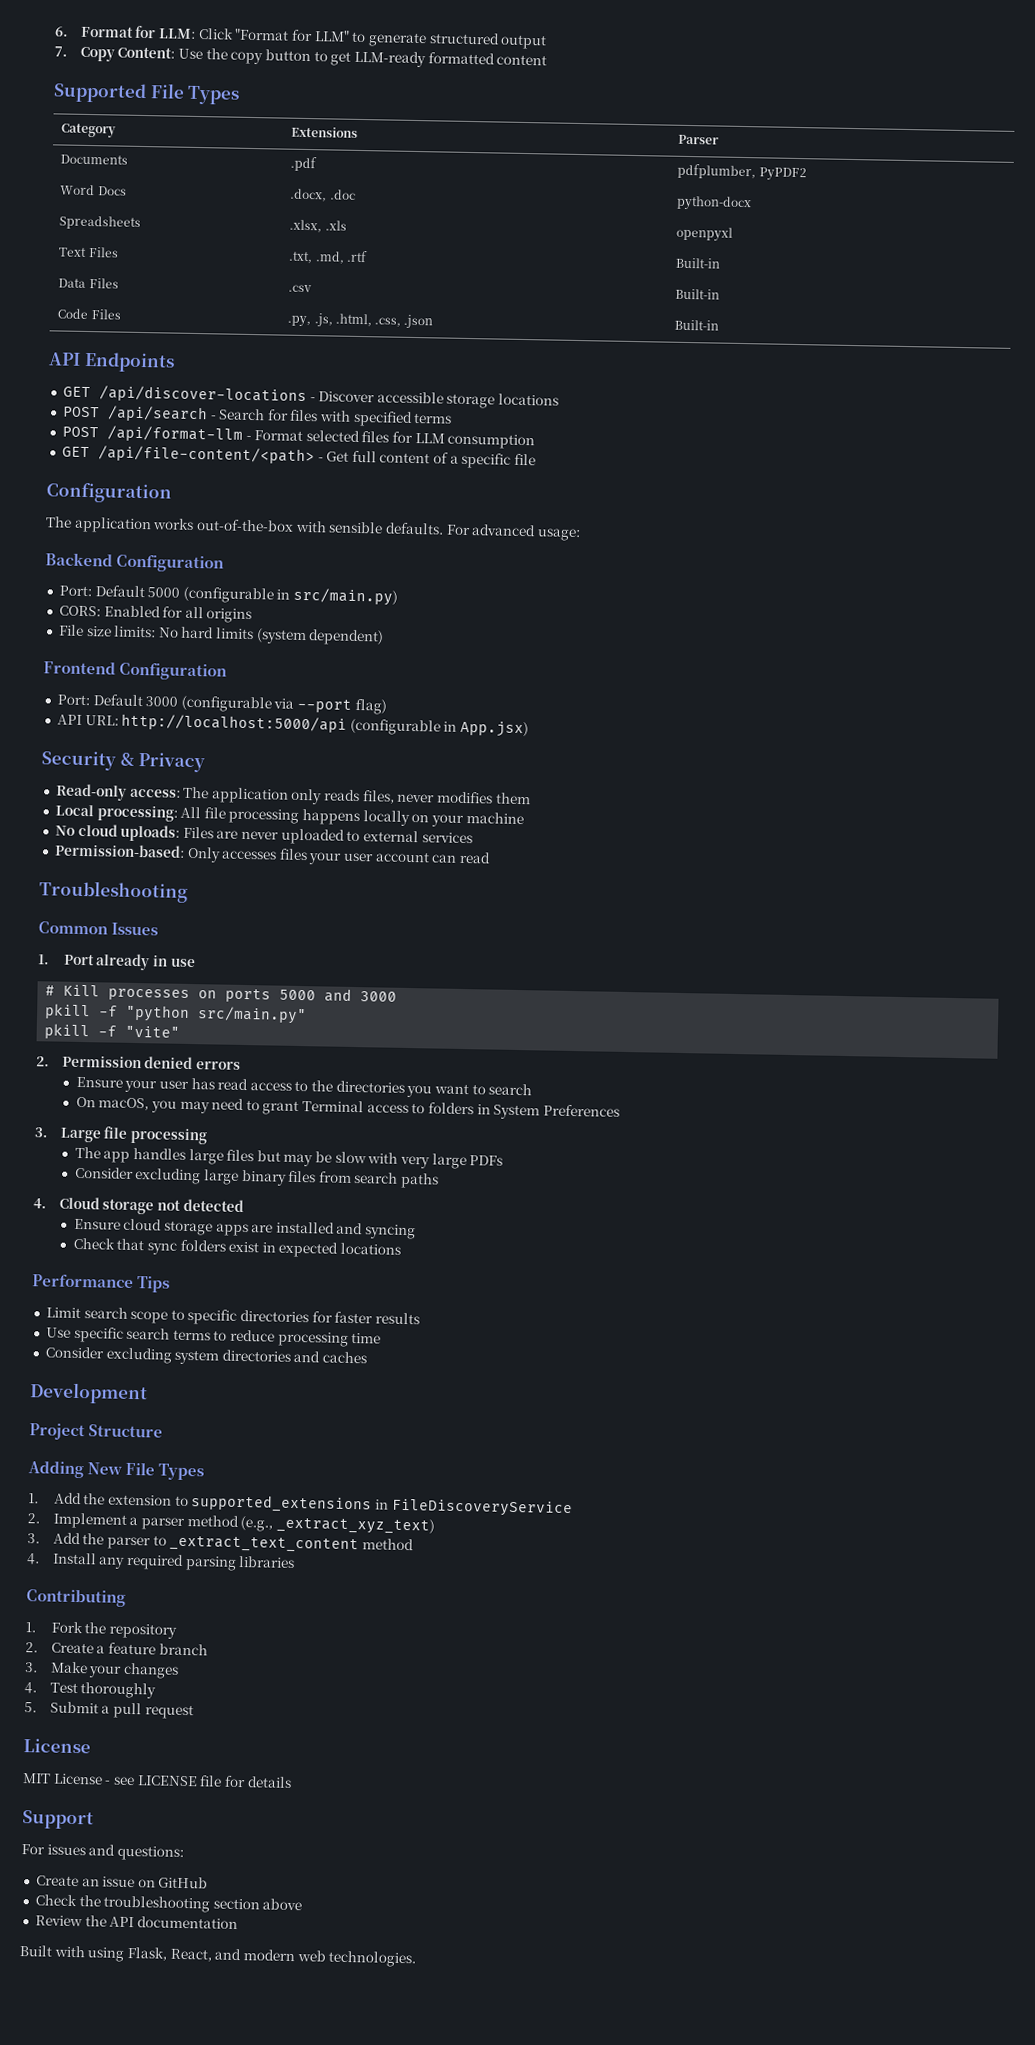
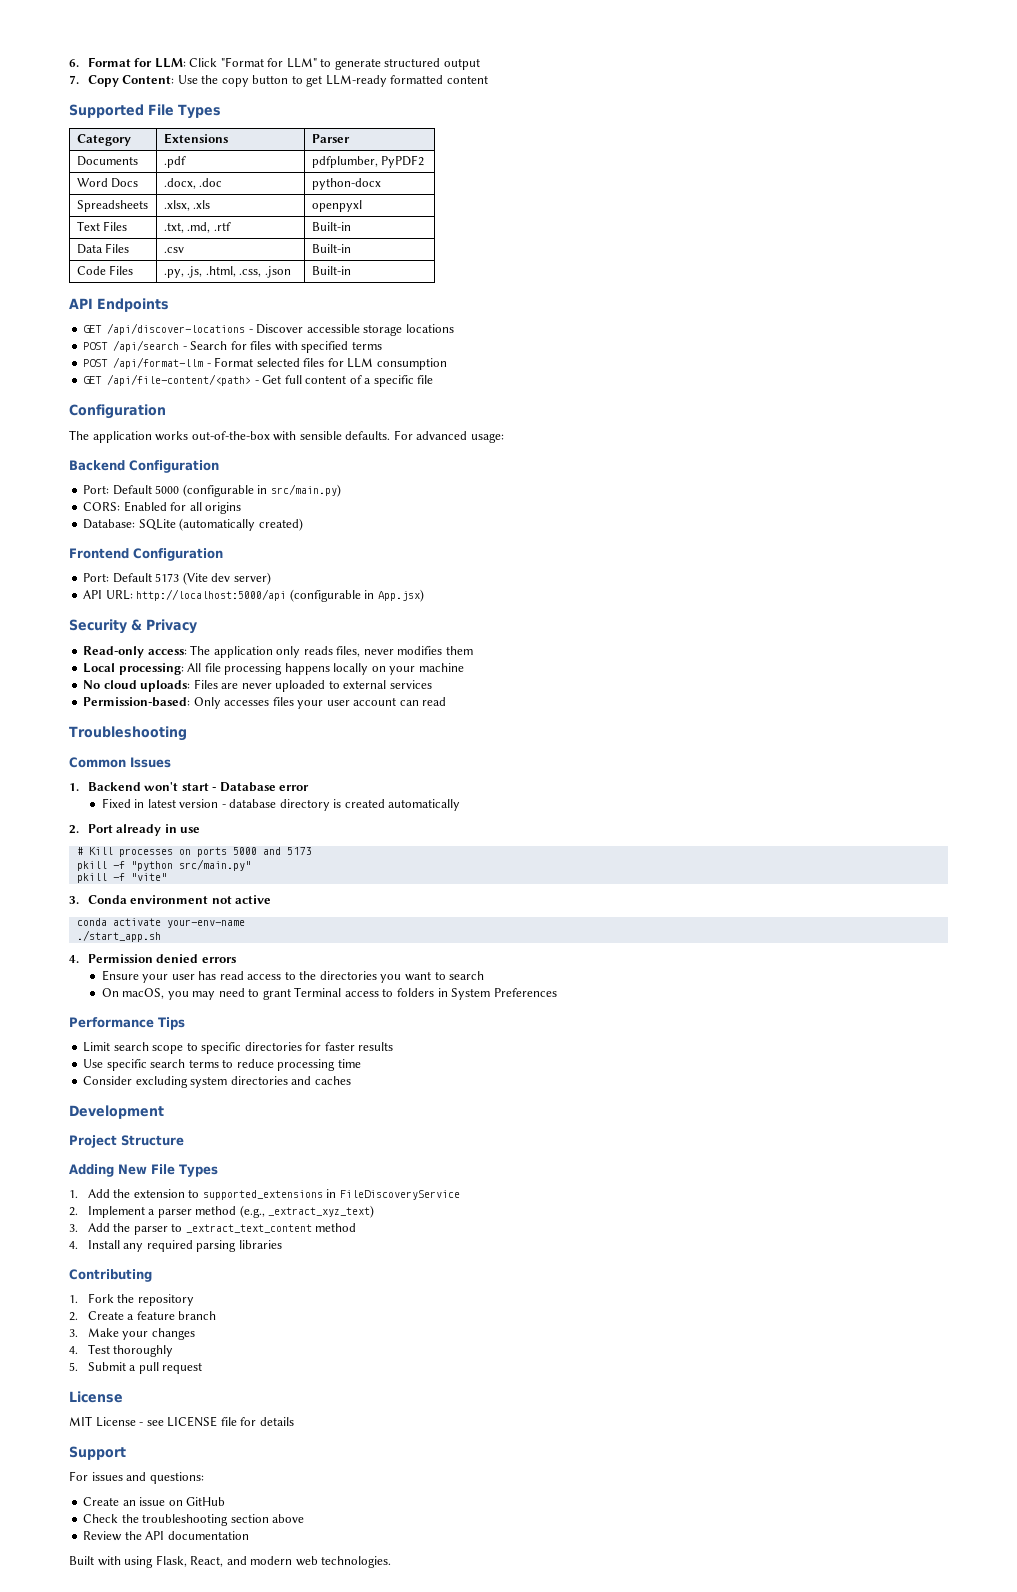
- File size limits: No hard limits (system dependent)
+ Database: SQLite (automatically created)
- Port: Default 3000 (configurable via --port flag)
+ Port: Default 5173 (Vite dev server)
- 1. Port already in use
+ 1. Backend won't start - Database error
+ Fixed in latest version - database directory is created automatically
+ 2. Port already in use
- # Kill processes on ports 5000 and 3000
+ # Kill processes on ports 5000 and 5173
- 2. Permission denied errors
+ 3. Conda environment not active
+ conda activate your-env-name
+ ./start_app.sh
+ 4. Permission denied errors
- 3. Large file processing
- The app handles large files but may be slow with very large PDFs
- Consider excluding large binary files from search paths
- 4. Cloud storage not detected
- Ensure cloud storage apps are installed and syncing
- Check that sync folders exist in expected locations

